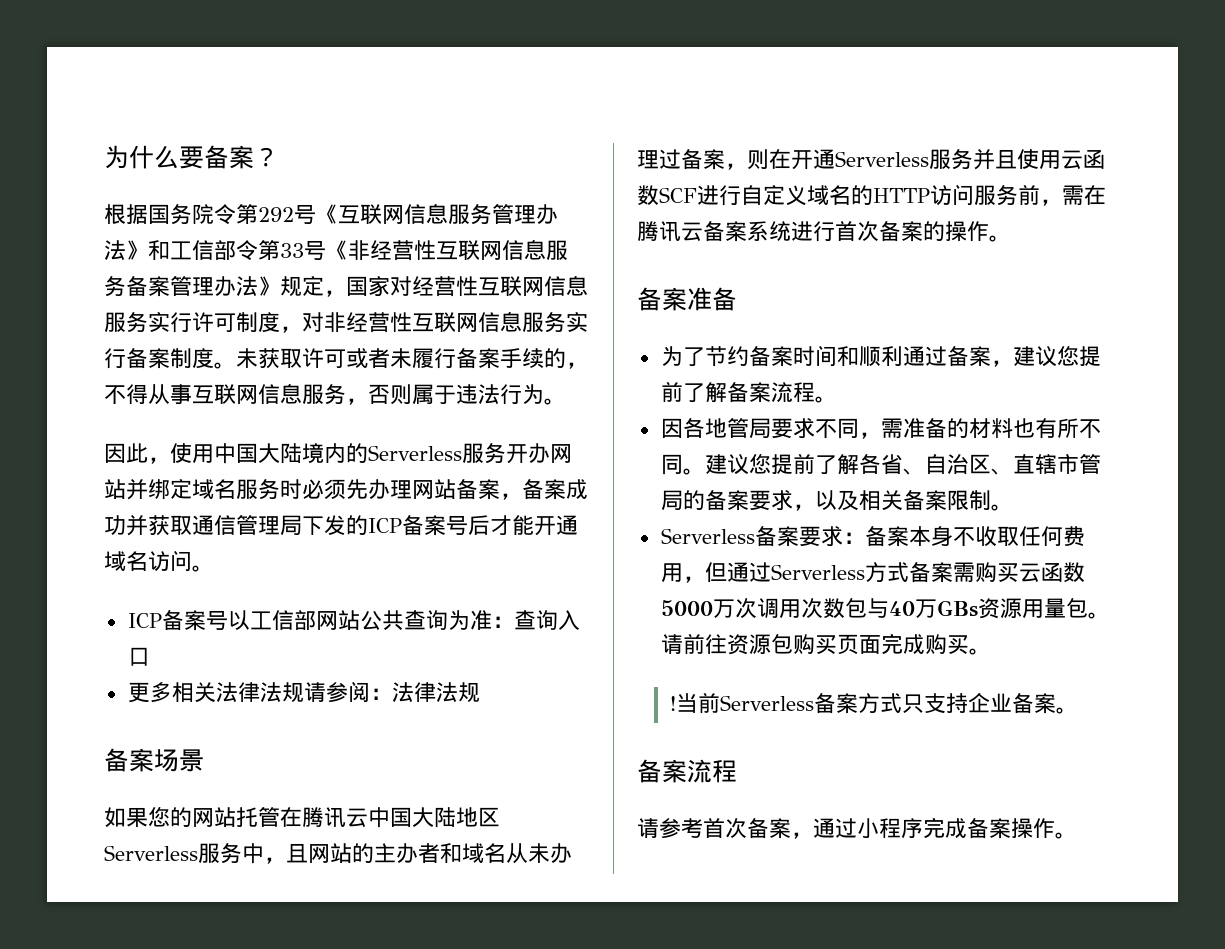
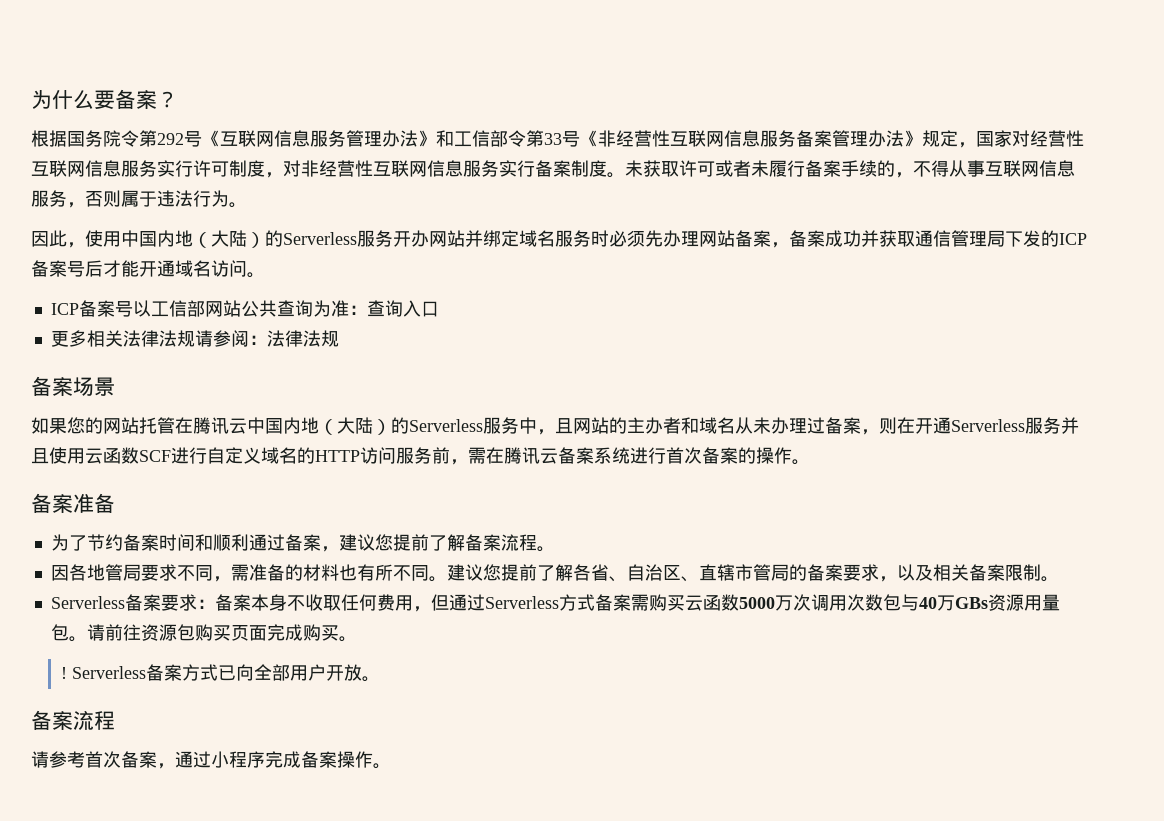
- 因此，使用中国大陆境内的Serverless服务开办网站并绑定域名服务时必须先办理网站备案，备案成功并获取通信管理局下发的ICP备案号后才能开通域名访问。
+ 因此，使用中国内地（大陆）的Serverless服务开办网站并绑定域名服务时必须先办理网站备案，备案成功并获取通信管理局下发的ICP备案号后才能开通域名访问。
- 如果您的网站托管在腾讯云中国大陆地区Serverless服务中，且网站的主办者和域名从未办理过备案，则在开通Serverless服务并且使用云函数SCF进行自定义域名的HTTP访问服务前，需在腾讯云备案系统进行首次备案的操作。
+ 如果您的网站托管在腾讯云中国内地（大陆）的Serverless服务中，且网站的主办者和域名从未办理过备案，则在开通Serverless服务并且使用云函数SCF进行自定义域名的HTTP访问服务前，需在腾讯云备案系统进行首次备案的操作。
- 当前Serverless备案方式只支持企业备案。
+ Serverless备案方式已向全部用户开放。

